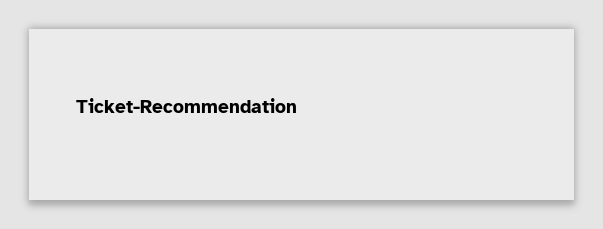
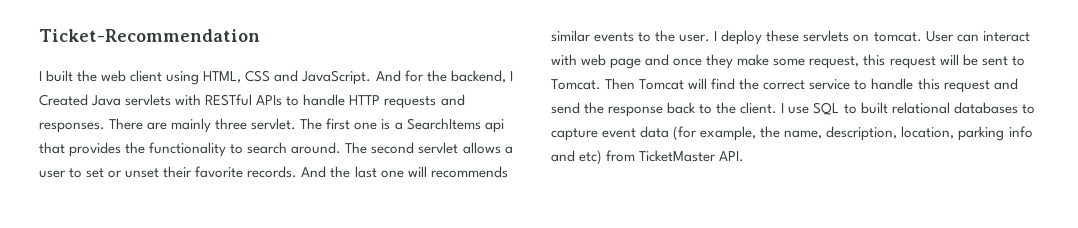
+ I built the web client using HTML, CSS and JavaScript. And for the backend, I Created Java servlets with RESTful APIs to handle HTTP requests and responses. There are mainly three servlet. The first one is a SearchItems api that provides the functionality to search around. The second servlet allows a user to set or unset their favorite records. And the last one will recommends similar events to the user. I deploy these servlets on tomcat. User can interact with web page and once they make some request, this request will be sent to Tomcat. Then Tomcat will find the correct service to handle this request and send the response back to the client. I use SQL to built relational databases to capture event data (for example, the name, description, location, parking info and etc) from TicketMaster API.

